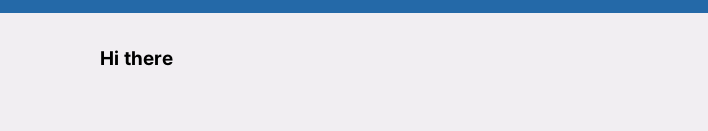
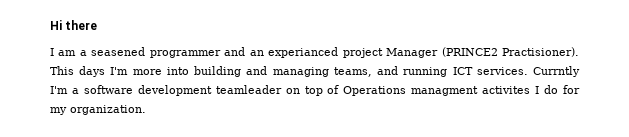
+ I am a seasened programmer and an experianced project Manager (PRINCE2 Practisioner). This days I'm more into building and managing teams, and running ICT services. Currntly I'm a software development teamleader on top of Operations managment activites I do for my organization.

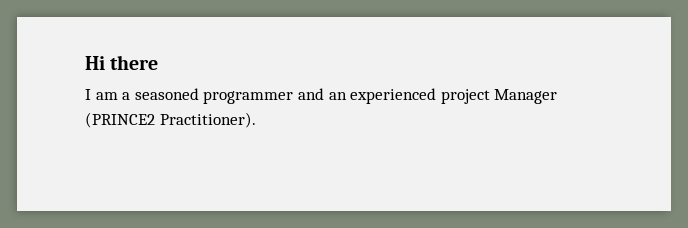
- I am a seasened programmer and an experianced project Manager (PRINCE2 Practisioner). This days I'm more into building and managing teams, and running ICT services. Currntly I'm a software development teamleader on top of Operations managment activites I do for my organization.
+ I am a seasoned programmer and an experienced project Manager (PRINCE2 Practitioner).

